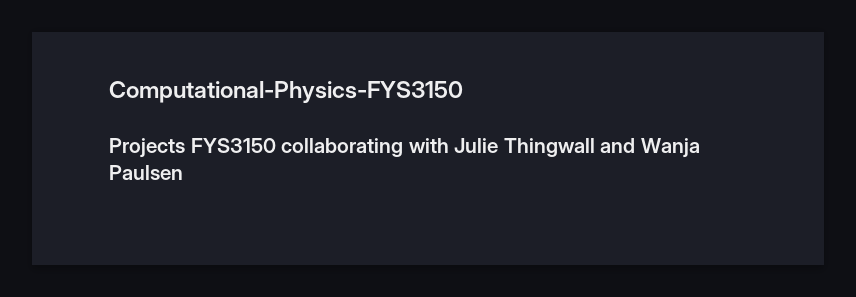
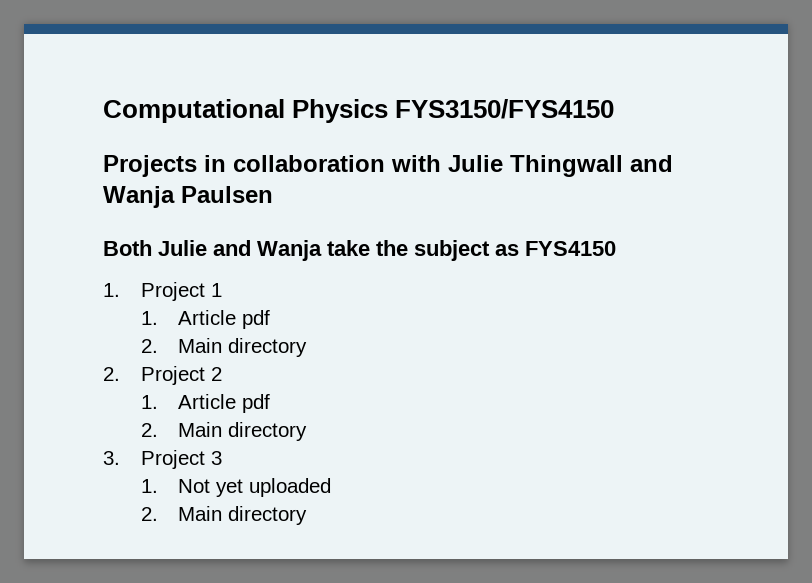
- Computational-Physics-FYS3150
+ Computational Physics FYS3150/FYS4150
- Projects FYS3150 collaborating with Julie Thingwall and Wanja Paulsen
+ Projects in collaboration with Julie Thingwall and Wanja Paulsen
+ Both Julie and Wanja take the subject as FYS4150
+ 1. Project 1
+ 1. Article pdf
+ 2. Main directory
+ 2. Project 2
+ 1. Article pdf
+ 2. Main directory
+ 3. Project 3
+ 1. Not yet uploaded
+ 2. Main directory

